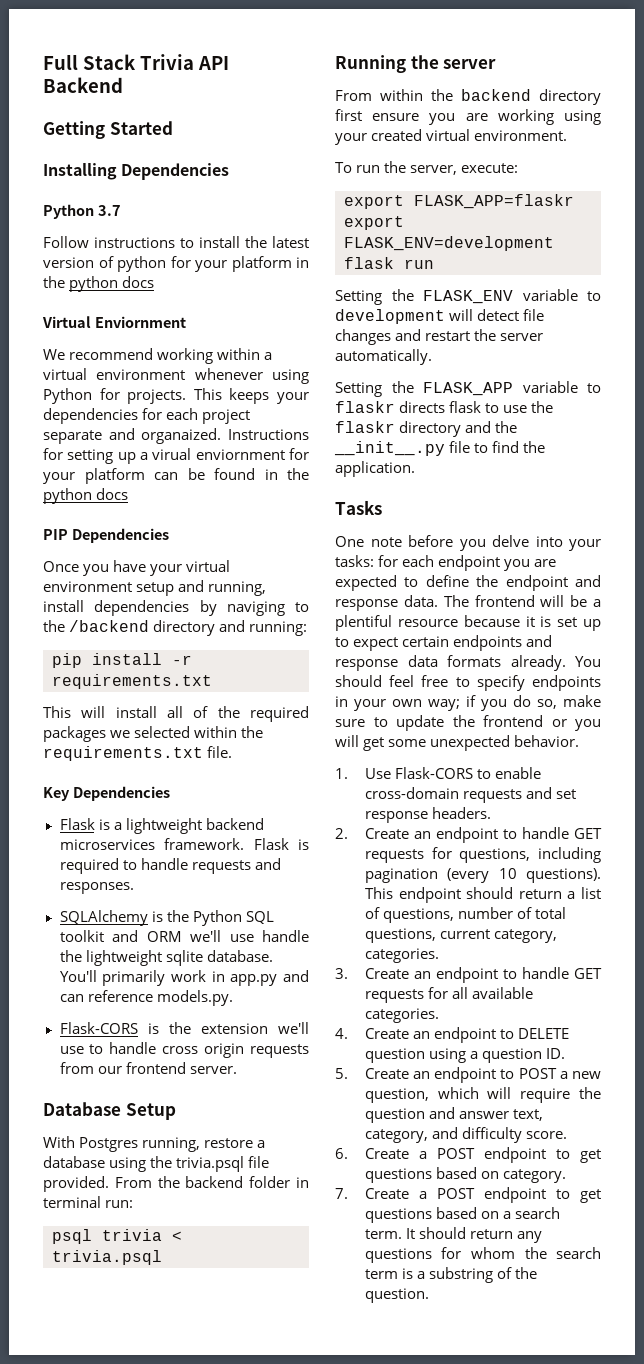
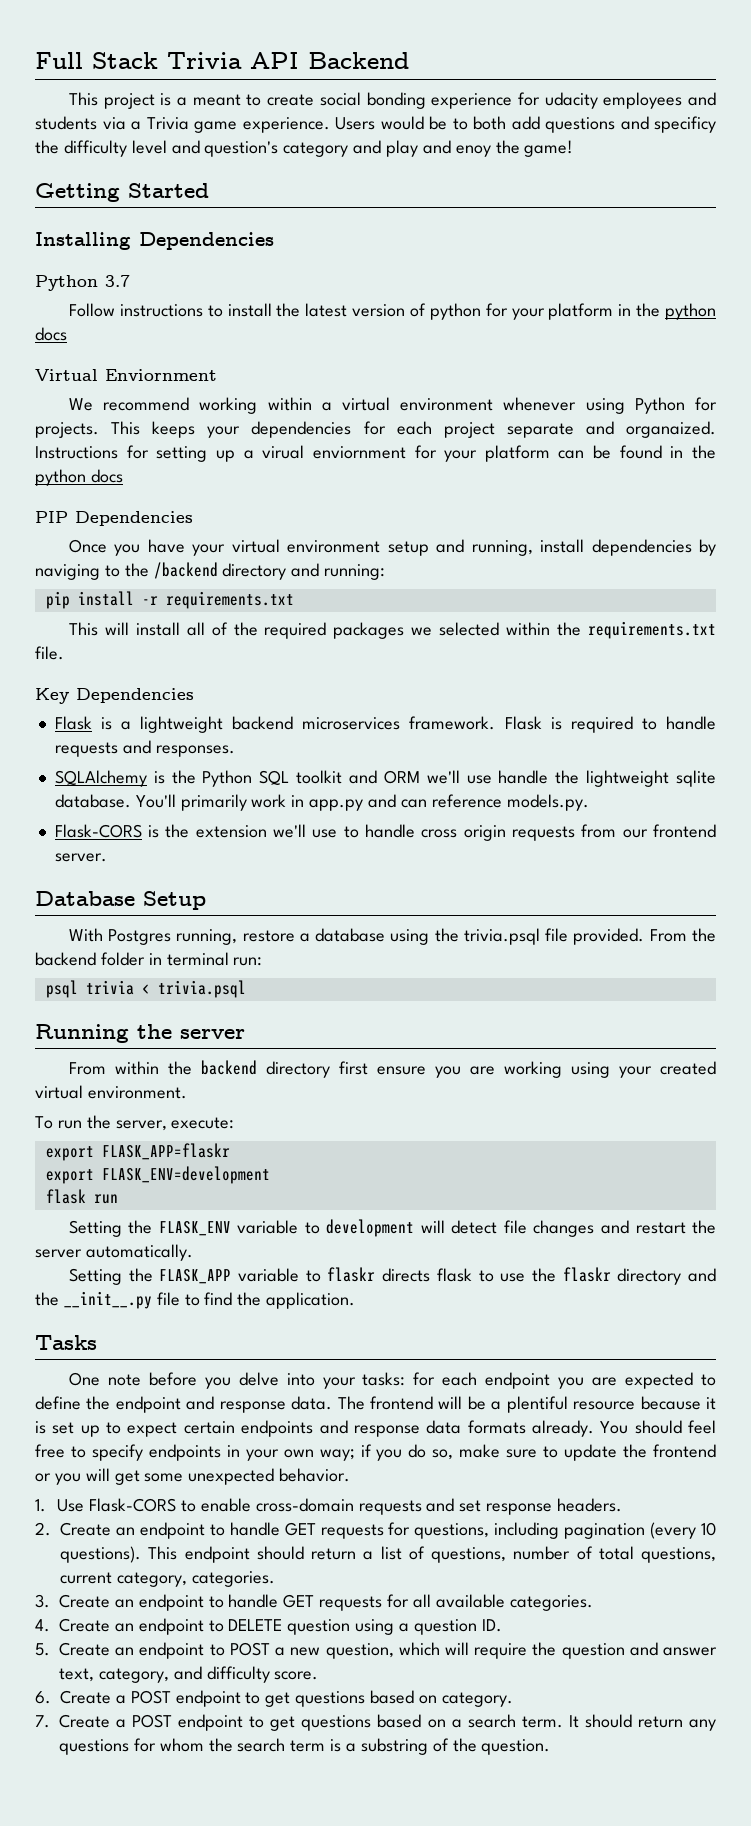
+ This project is a meant to create social bonding experience for udacity employees and students via a Trivia game experience. Users would be to both add questions and specificy the difficulty level and question's category and play and enoy the game!

